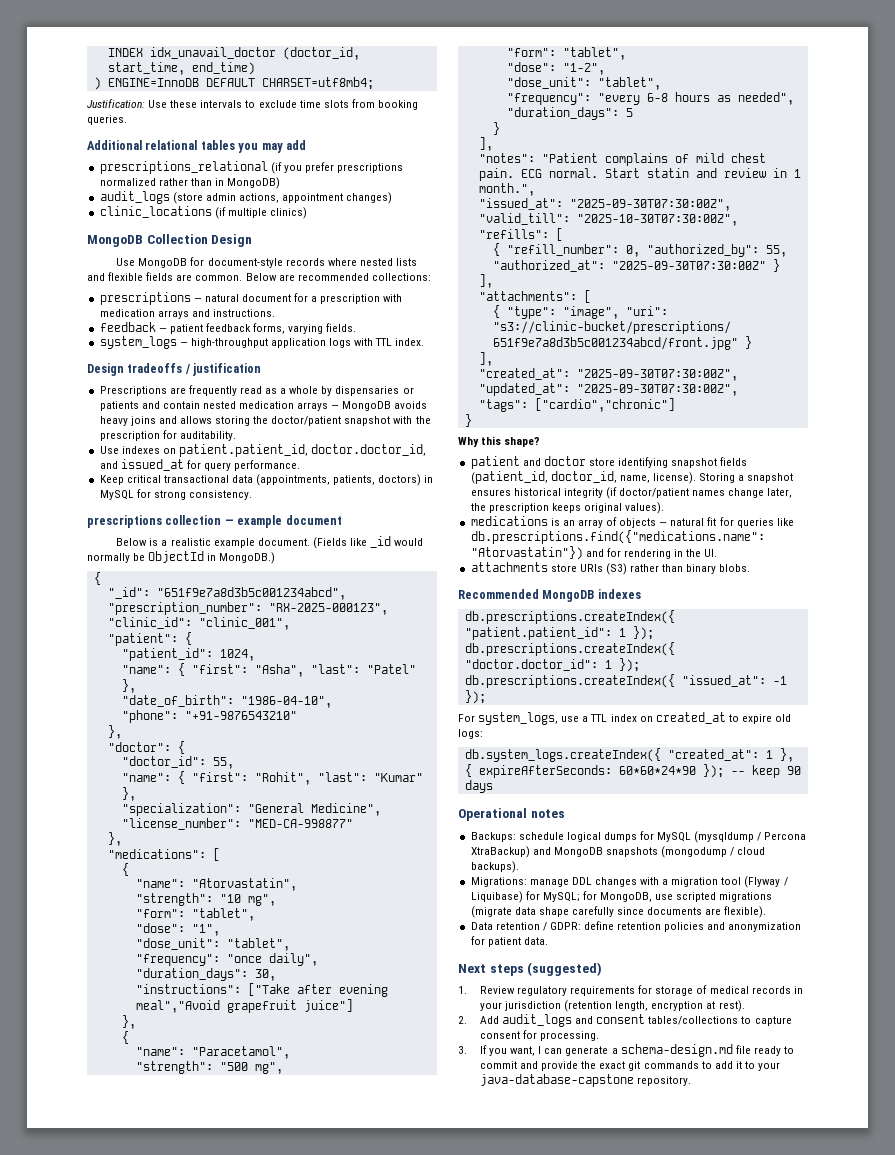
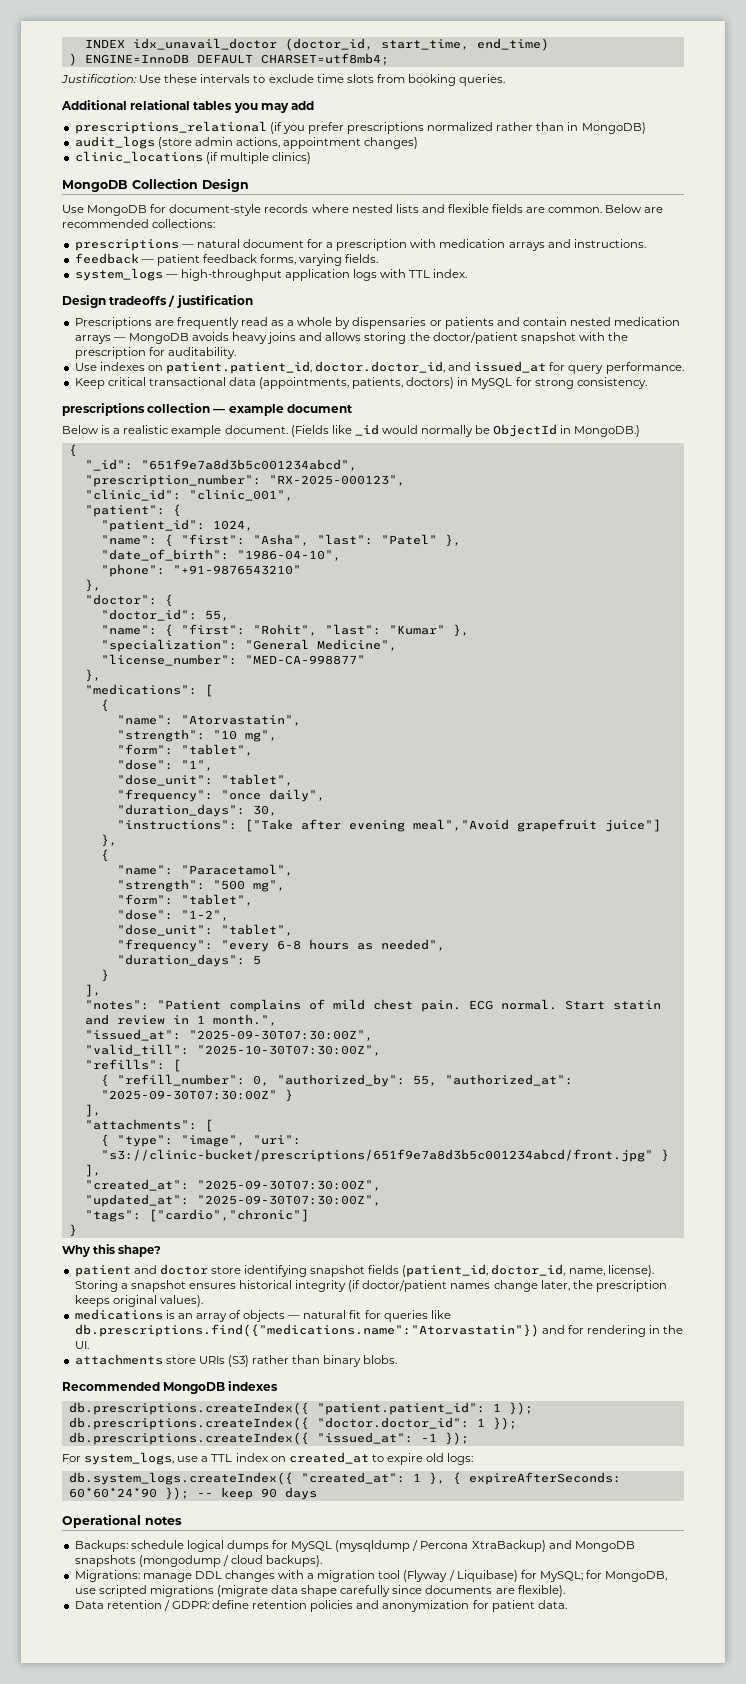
- Next steps (suggested)
- 1. Review regulatory requirements for storage of medical records in your jurisdiction (retention length, encryption at rest).
- 2. Add audit_logs and consent tables/collections to capture consent for processing.
- 3. If you want, I can generate a schema-design.md file ready to commit and provide the exact git commands to add it to your java-database-capstone repository.

